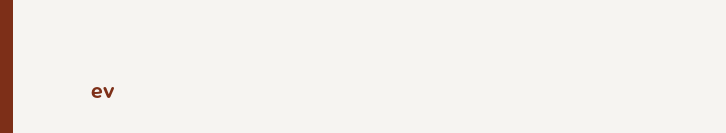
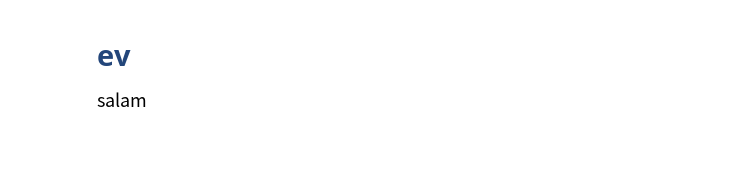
+ salam

